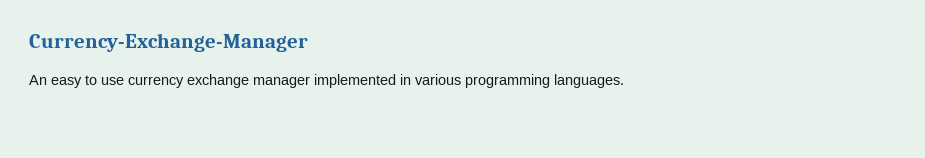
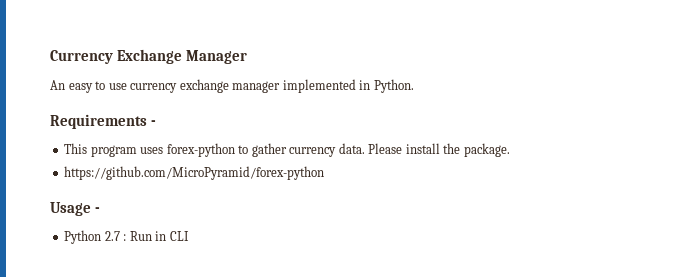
- Currency-Exchange-Manager
+ Currency Exchange Manager
- An easy to use currency exchange manager implemented in various programming languages.
+ An easy to use currency exchange manager implemented in Python.
+ Requirements -
+ This program uses forex-python to gather currency data. Please install the package.
+ https://github.com/MicroPyramid/forex-python
+ Usage -
+ Python 2.7 : Run in CLI

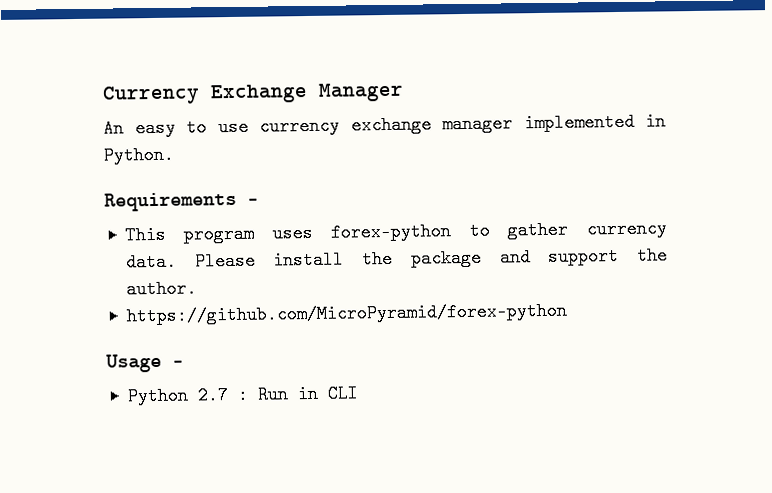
- Please install the package.
+ Please install the package and support the author.

